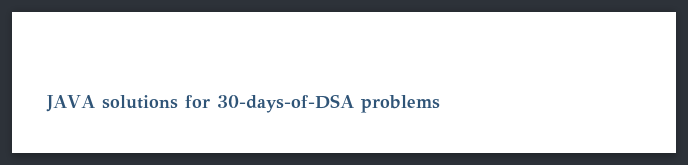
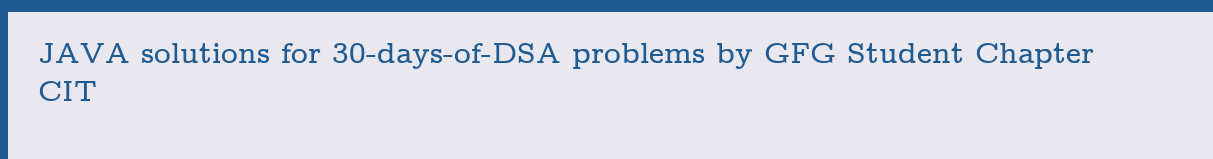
- JAVA solutions for 30-days-of-DSA problems
+ JAVA solutions for 30-days-of-DSA problems by GFG Student Chapter CIT

